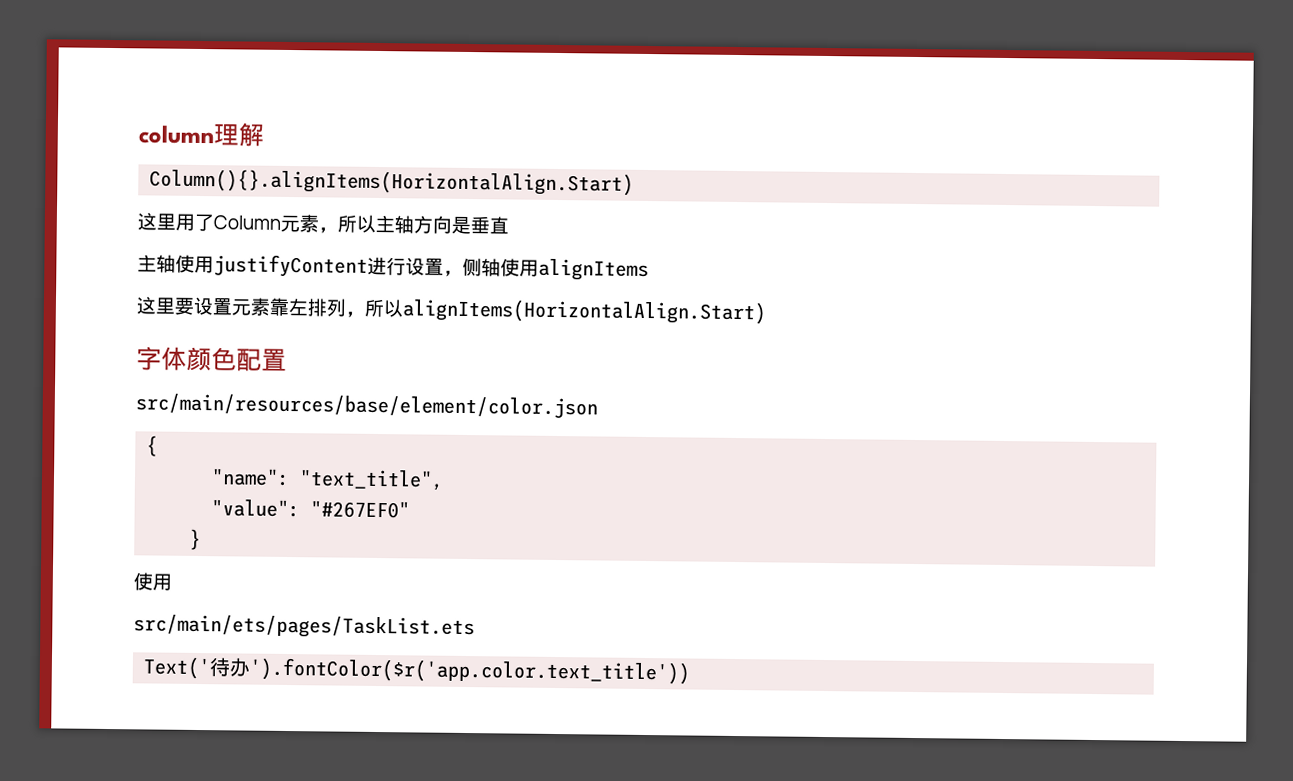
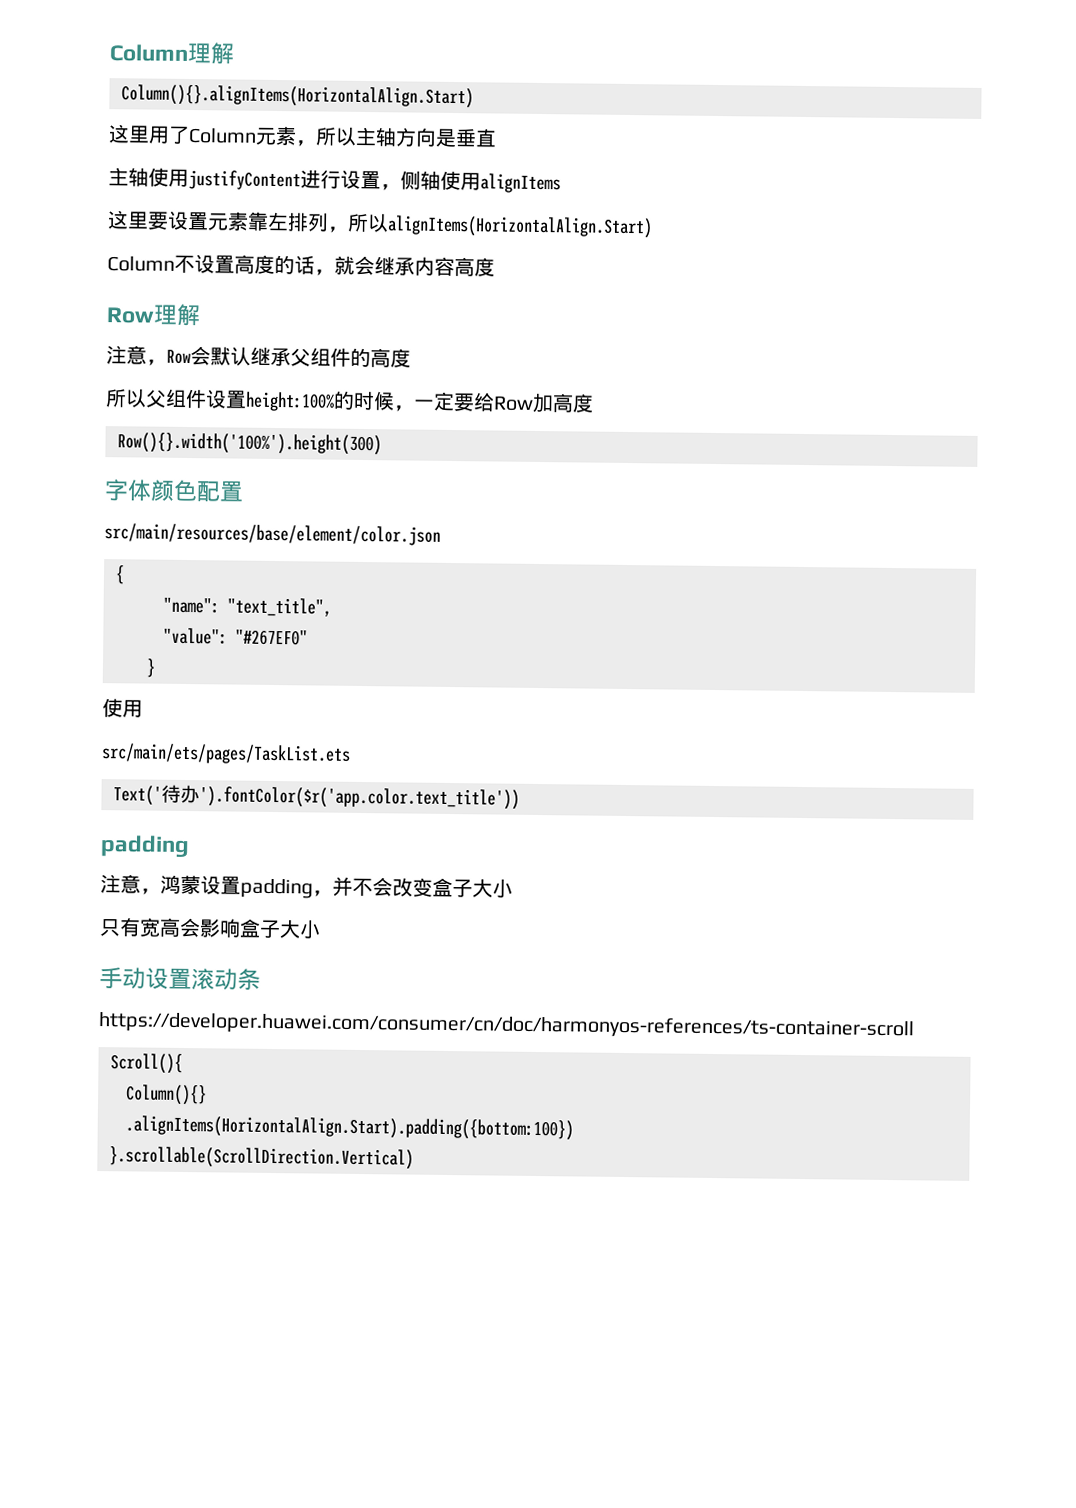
- column理解
+ Column理解
+ Column不设置高度的话，就会继承内容高度
+ Row理解
+ 注意，Row会默认继承父组件的高度
+ 所以父组件设置height:100%的时候，一定要给Row加高度
+ Row(){}.width('100%').height(300)
  Text('待办').fontColor($r('app.color.text_title'))
+ padding
+ 注意，鸿蒙设置padding，并不会改变盒子大小
+ 只有宽高会影响盒子大小
+ 手动设置滚动条
+ https://developer.huawei.com/consumer/cn/doc/harmonyos-references/ts-container-scroll
+ Scroll(){
+ Column(){}
+ .alignItems(HorizontalAlign.Start).padding({bottom:100})
+ }.scrollable(ScrollDirection.Vertical)

